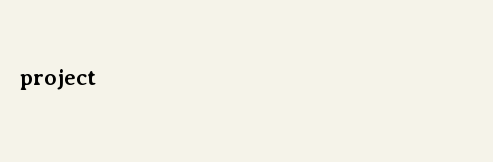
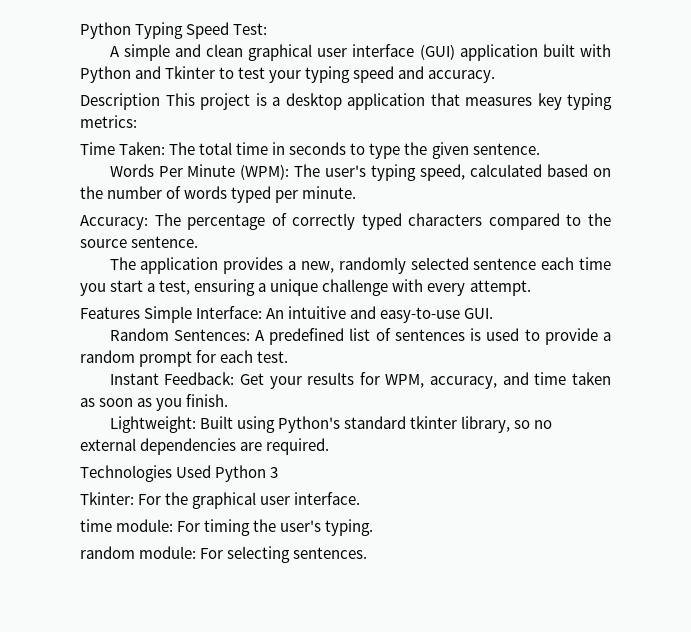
- project
+ Python Typing Speed Test:
+ A simple and clean graphical user interface (GUI) application built with Python and Tkinter to test your typing speed and accuracy.
+ Description This project is a desktop application that measures key typing metrics:
+ Time Taken: The total time in seconds to type the given sentence.
+ Words Per Minute (WPM): The user's typing speed, calculated based on the number of words typed per minute.
+ Accuracy: The percentage of correctly typed characters compared to the source sentence.
+ The application provides a new, randomly selected sentence each time you start a test, ensuring a unique challenge with every attempt.
+ Features Simple Interface: An intuitive and easy-to-use GUI.
+ Random Sentences: A predefined list of sentences is used to provide a random prompt for each test.
+ Instant Feedback: Get your results for WPM, accuracy, and time taken as soon as you finish.
+ Lightweight: Built using Python's standard tkinter library, so no external dependencies are required.
+ Technologies Used Python 3
+ Tkinter: For the graphical user interface.
+ time module: For timing the user's typing.
+ random module: For selecting sentences.

